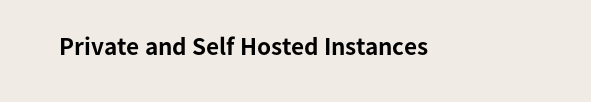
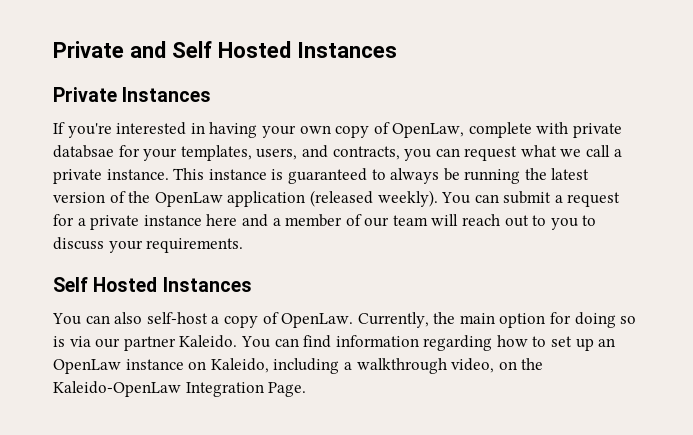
+ Private Instances
+ If you're interested in having your own copy of OpenLaw, complete with private databsae for your templates, users, and contracts, you can request what we call a private instance. This instance is guaranteed to always be running the latest version of the OpenLaw application (released weekly). You can submit a request for a private instance here and a member of our team will reach out to you to discuss your requirements.
+ Self Hosted Instances
+ You can also self-host a copy of OpenLaw. Currently, the main option for doing so is via our partner Kaleido. You can find information regarding how to set up an OpenLaw instance on Kaleido, including a walkthrough video, on the Kaleido-OpenLaw Integration Page.

